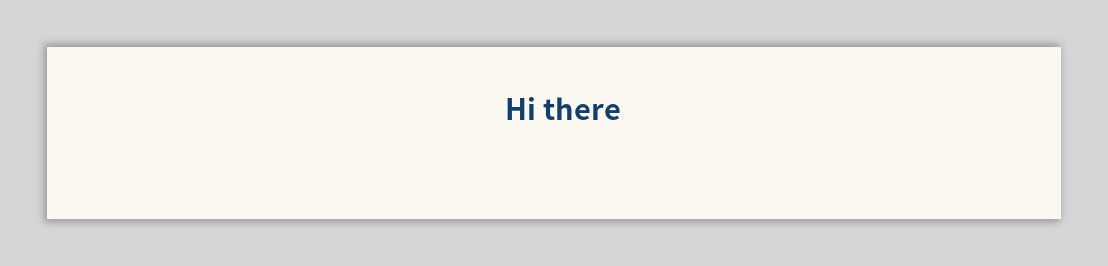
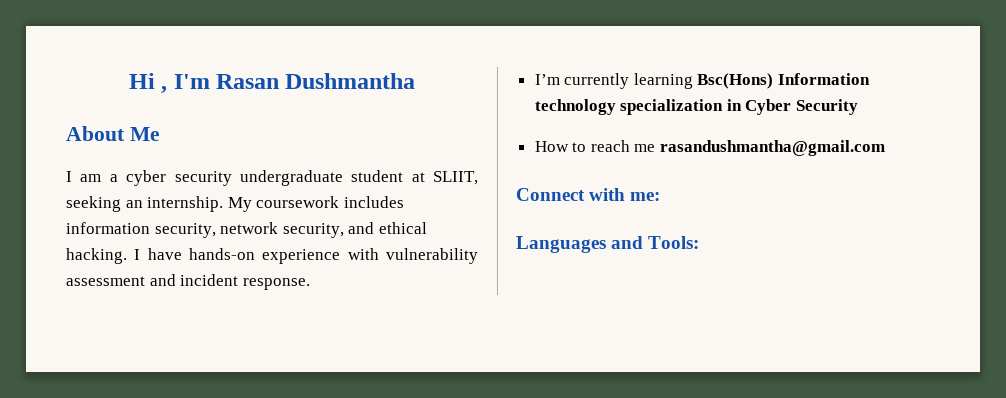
- Hi there
+ Hi , I'm Rasan Dushmantha
+ About Me
+ I am a cyber security undergraduate student at SLIIT, seeking an internship. My coursework includes information security, network security, and ethical hacking. I have hands-on experience with vulnerability assessment and incident response.
+ I’m currently learning Bsc(Hons) Information technology specialization in Cyber Security
+ How to reach me rasandushmantha@gmail.com
+ Connect with me:
+ Languages and Tools:

